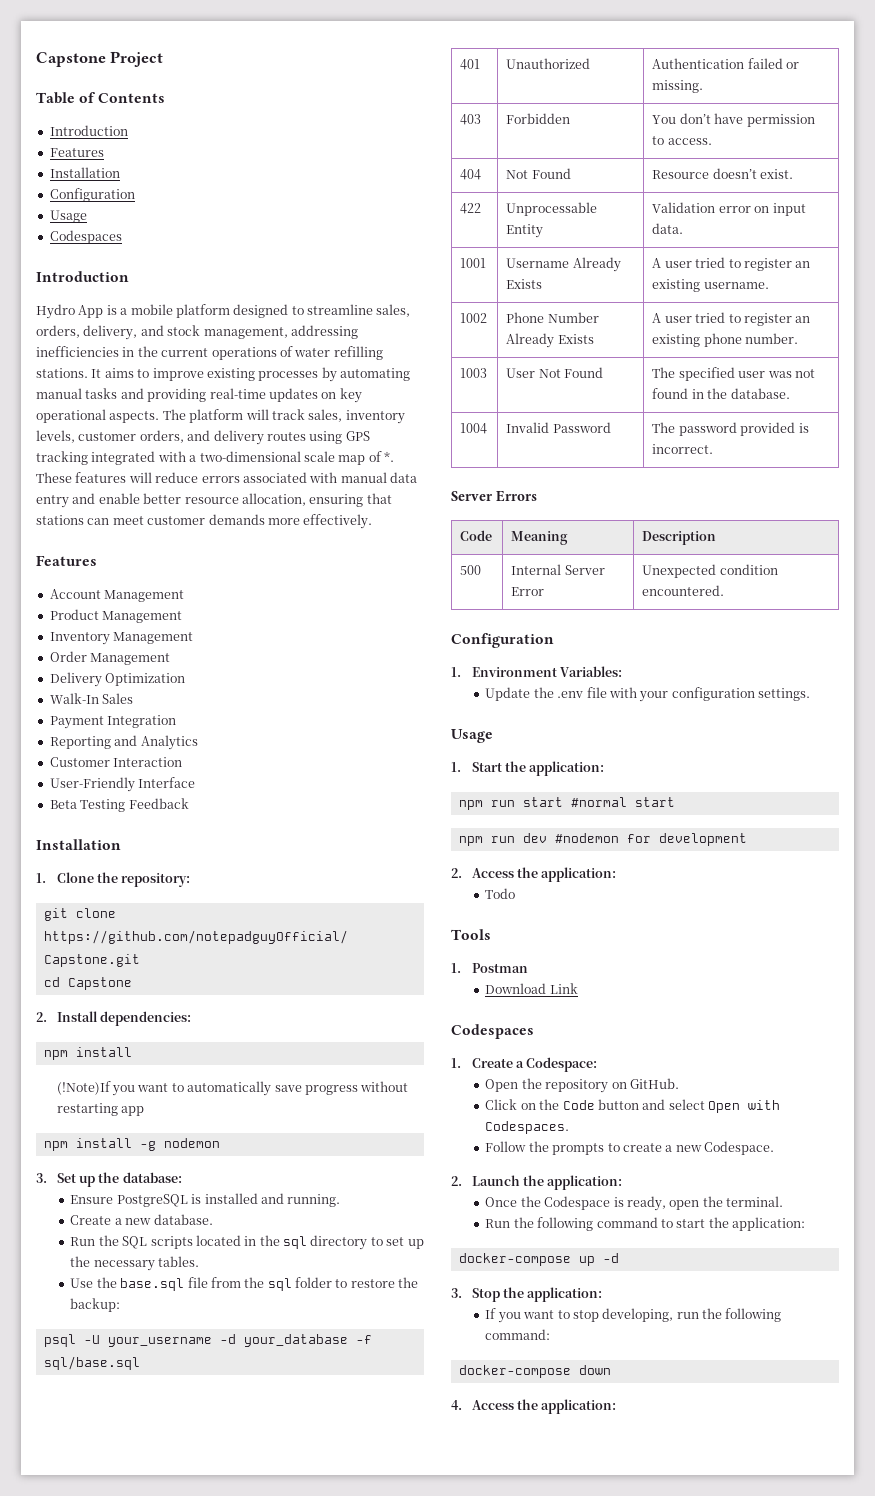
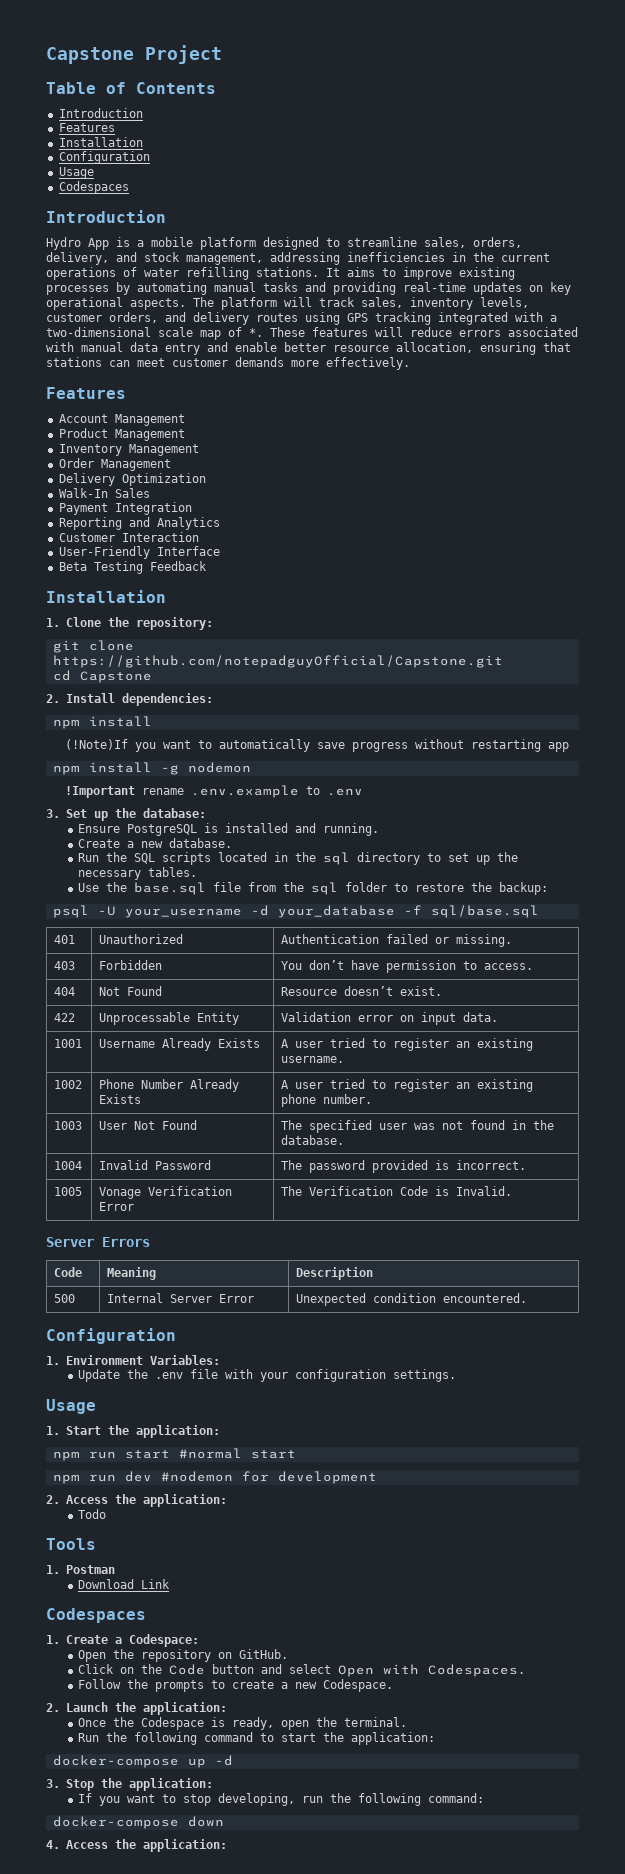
+ !Important rename .env.example to .env
+ 1005 | Vonage Verification Error | The Verification Code is Invalid.

